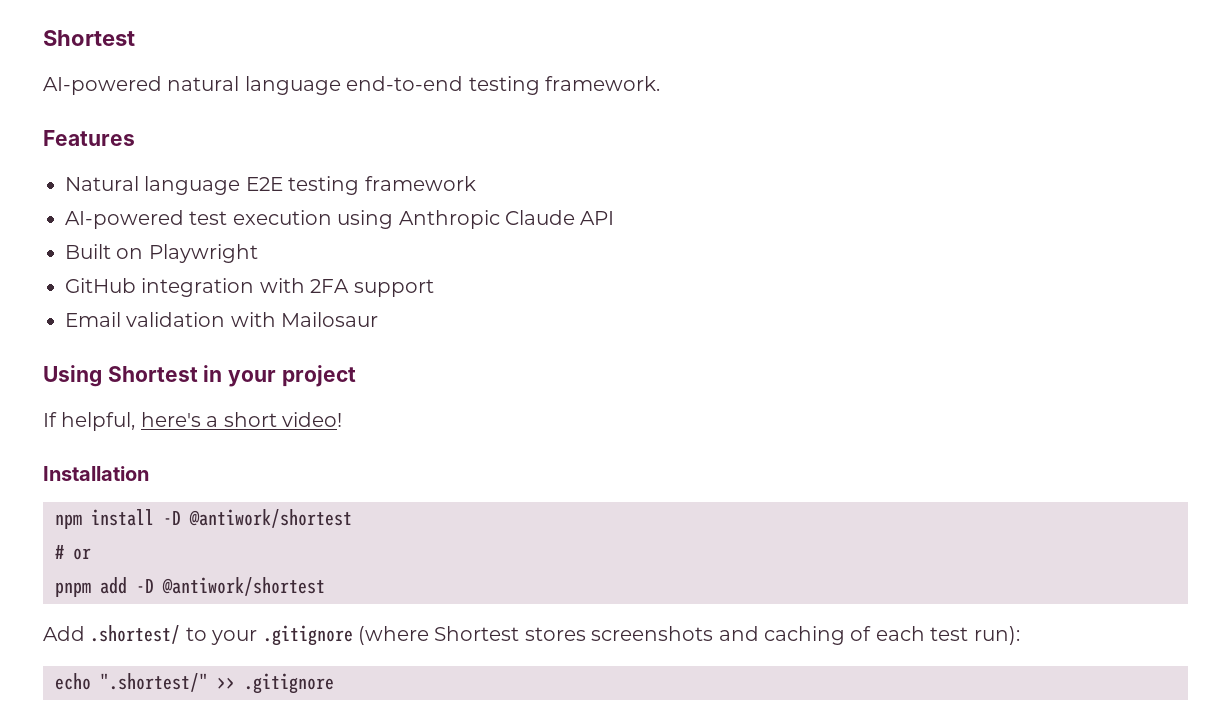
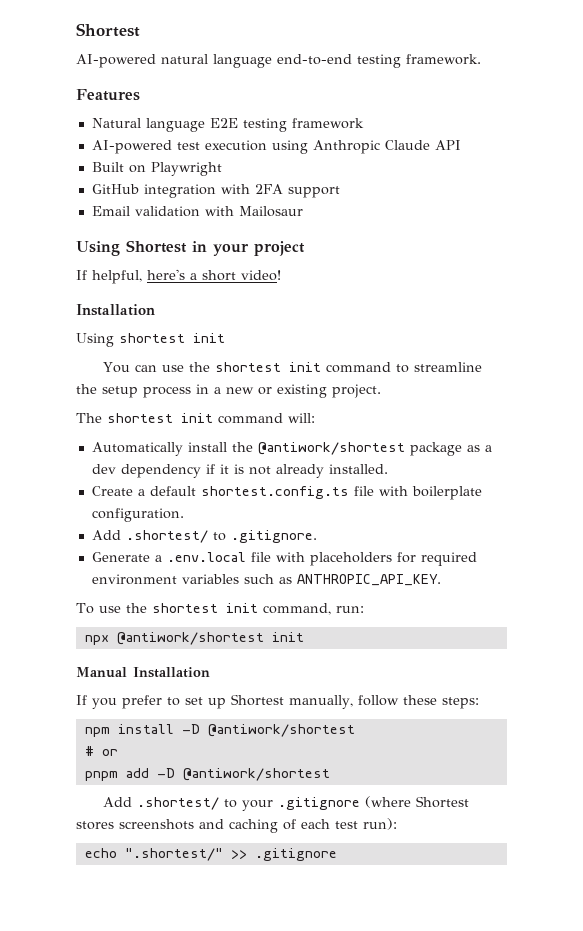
+ Using shortest init
+ You can use the shortest init command to streamline the setup process in a new or existing project.
+ The shortest init command will:
+ Automatically install the @antiwork/shortest package as a dev dependency if it is not already installed.
+ Create a default shortest.config.ts file with boilerplate configuration.
+ Add .shortest/ to .gitignore.
+ Generate a .env.local file with placeholders for required environment variables such as ANTHROPIC_API_KEY.
+ To use the shortest init command, run:
+ npx @antiwork/shortest init
+ Manual Installation
+ If you prefer to set up Shortest manually, follow these steps:

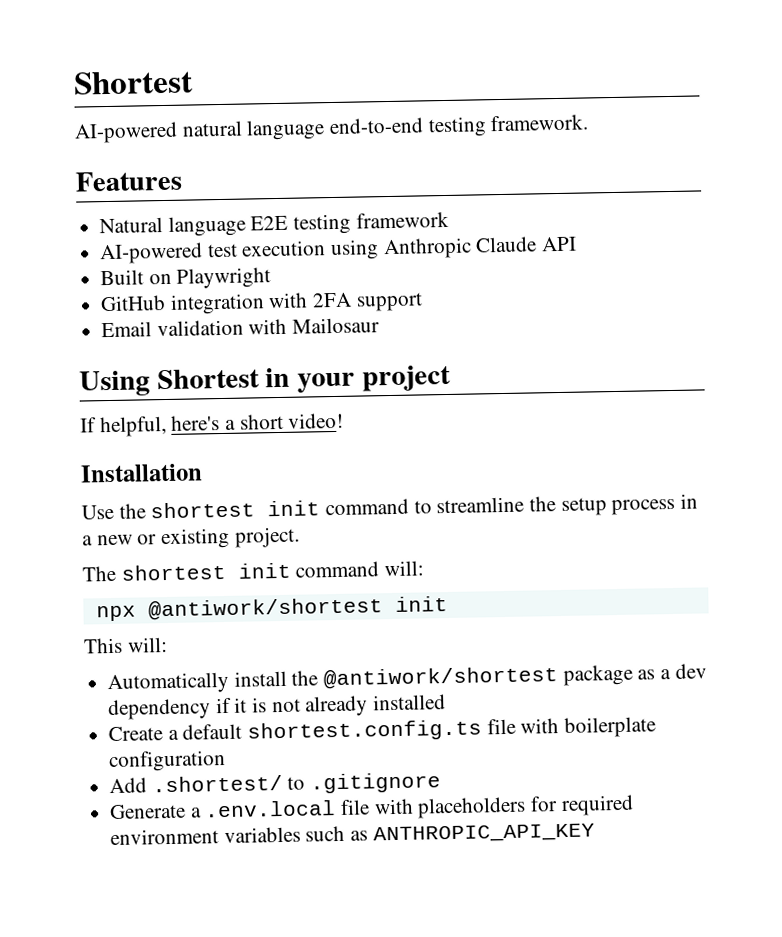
- Using shortest init
- You can use the shortest init command to streamline the setup process in a new or existing project.
+ Use the shortest init command to streamline the setup process in a new or existing project.
+ npx @antiwork/shortest init
+ This will:
- Automatically install the @antiwork/shortest package as a dev dependency if it is not already installed.
+ Automatically install the @antiwork/shortest package as a dev dependency if it is not already installed
- Create a default shortest.config.ts file with boilerplate configuration.
- Add .shortest/ to .gitignore.
+ Create a default shortest.config.ts file with boilerplate configuration
+ Add .shortest/ to .gitignore
- Generate a .env.local file with placeholders for required environment variables such as ANTHROPIC_API_KEY.
- To use the shortest init command, run:
- npx @antiwork/shortest init
- Manual Installation
- If you prefer to set up Shortest manually, follow these steps:
- npm install -D @antiwork/shortest
- # or
- pnpm add -D @antiwork/shortest
- Add .shortest/ to your .gitignore (where Shortest stores screenshots and caching of each test run):
- echo ".shortest/" >> .gitignore
+ Generate a .env.local file with placeholders for required environment variables such as ANTHROPIC_API_KEY

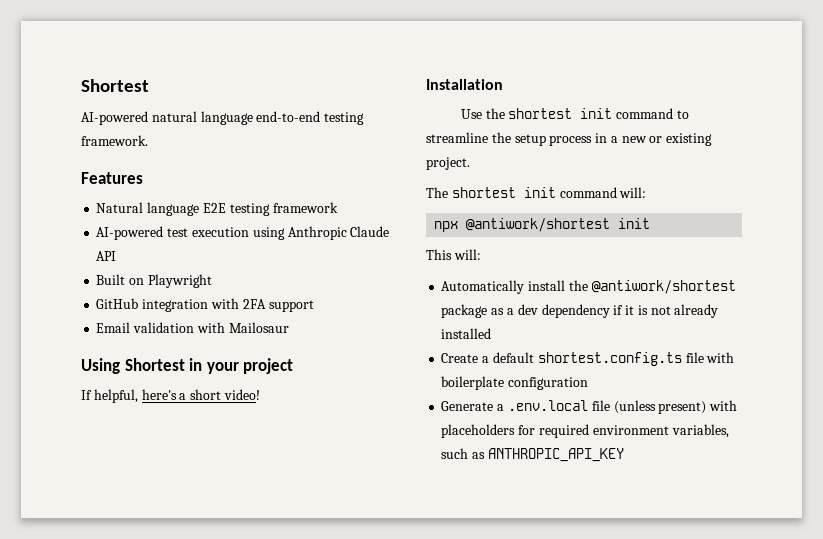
- Add .shortest/ to .gitignore
- Generate a .env.local file with placeholders for required environment variables such as ANTHROPIC_API_KEY
+ Generate a .env.local file (unless present) with placeholders for required environment variables, such as ANTHROPIC_API_KEY

